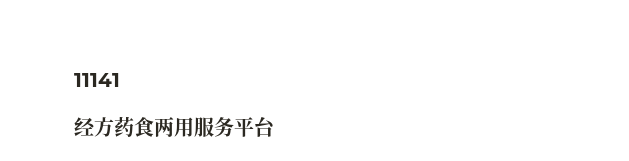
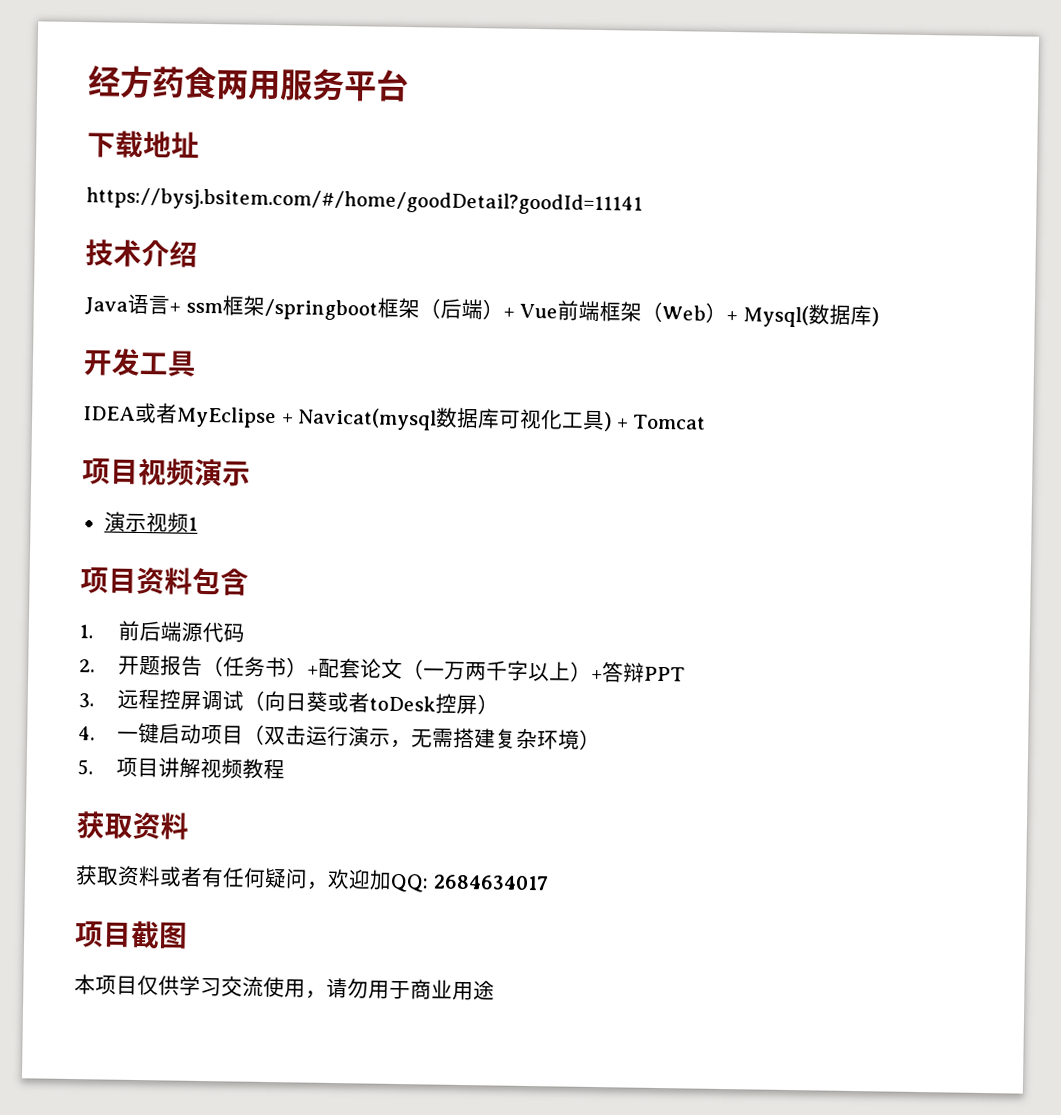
- 11141
+ 下载地址
+ https://bysj.bsitem.com/#/home/goodDetail?goodId=11141
+ 技术介绍
+ Java语言+ ssm框架/springboot框架（后端）+ Vue前端框架（Web）+ Mysql(数据库)
+ 开发工具
+ IDEA或者MyEclipse + Navicat(mysql数据库可视化工具) + Tomcat
+ 项目视频演示
+ 演示视频1
+ 项目资料包含
+ 1.前后端源代码
+ 2.开题报告（任务书）+配套论文（一万两千字以上）+答辩PPT
+ 3.远程控屏调试（向日葵或者toDesk控屏）
+ 4.一键启动项目（双击运行演示，无需搭建复杂环境）
+ 5.项目讲解视频教程
+ 获取资料
+ 获取资料或者有任何疑问，欢迎加QQ: 2684634017
+ 项目截图
+ 本项目仅供学习交流使用，请勿用于商业用途

